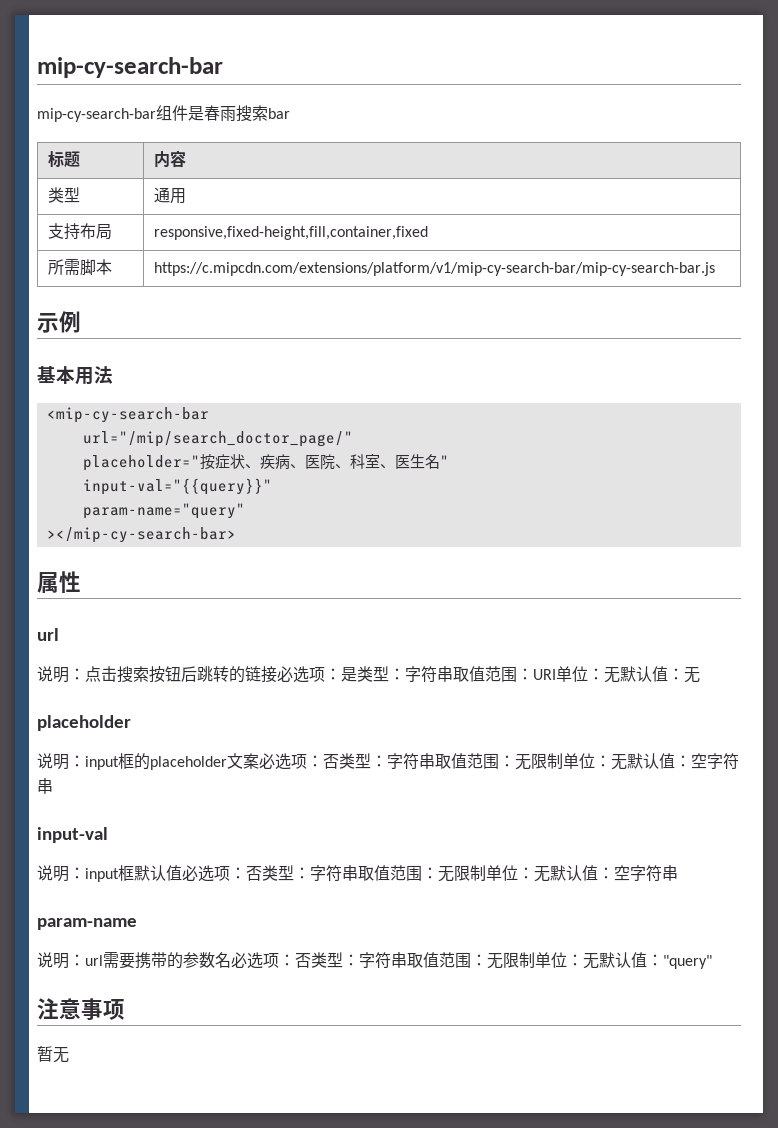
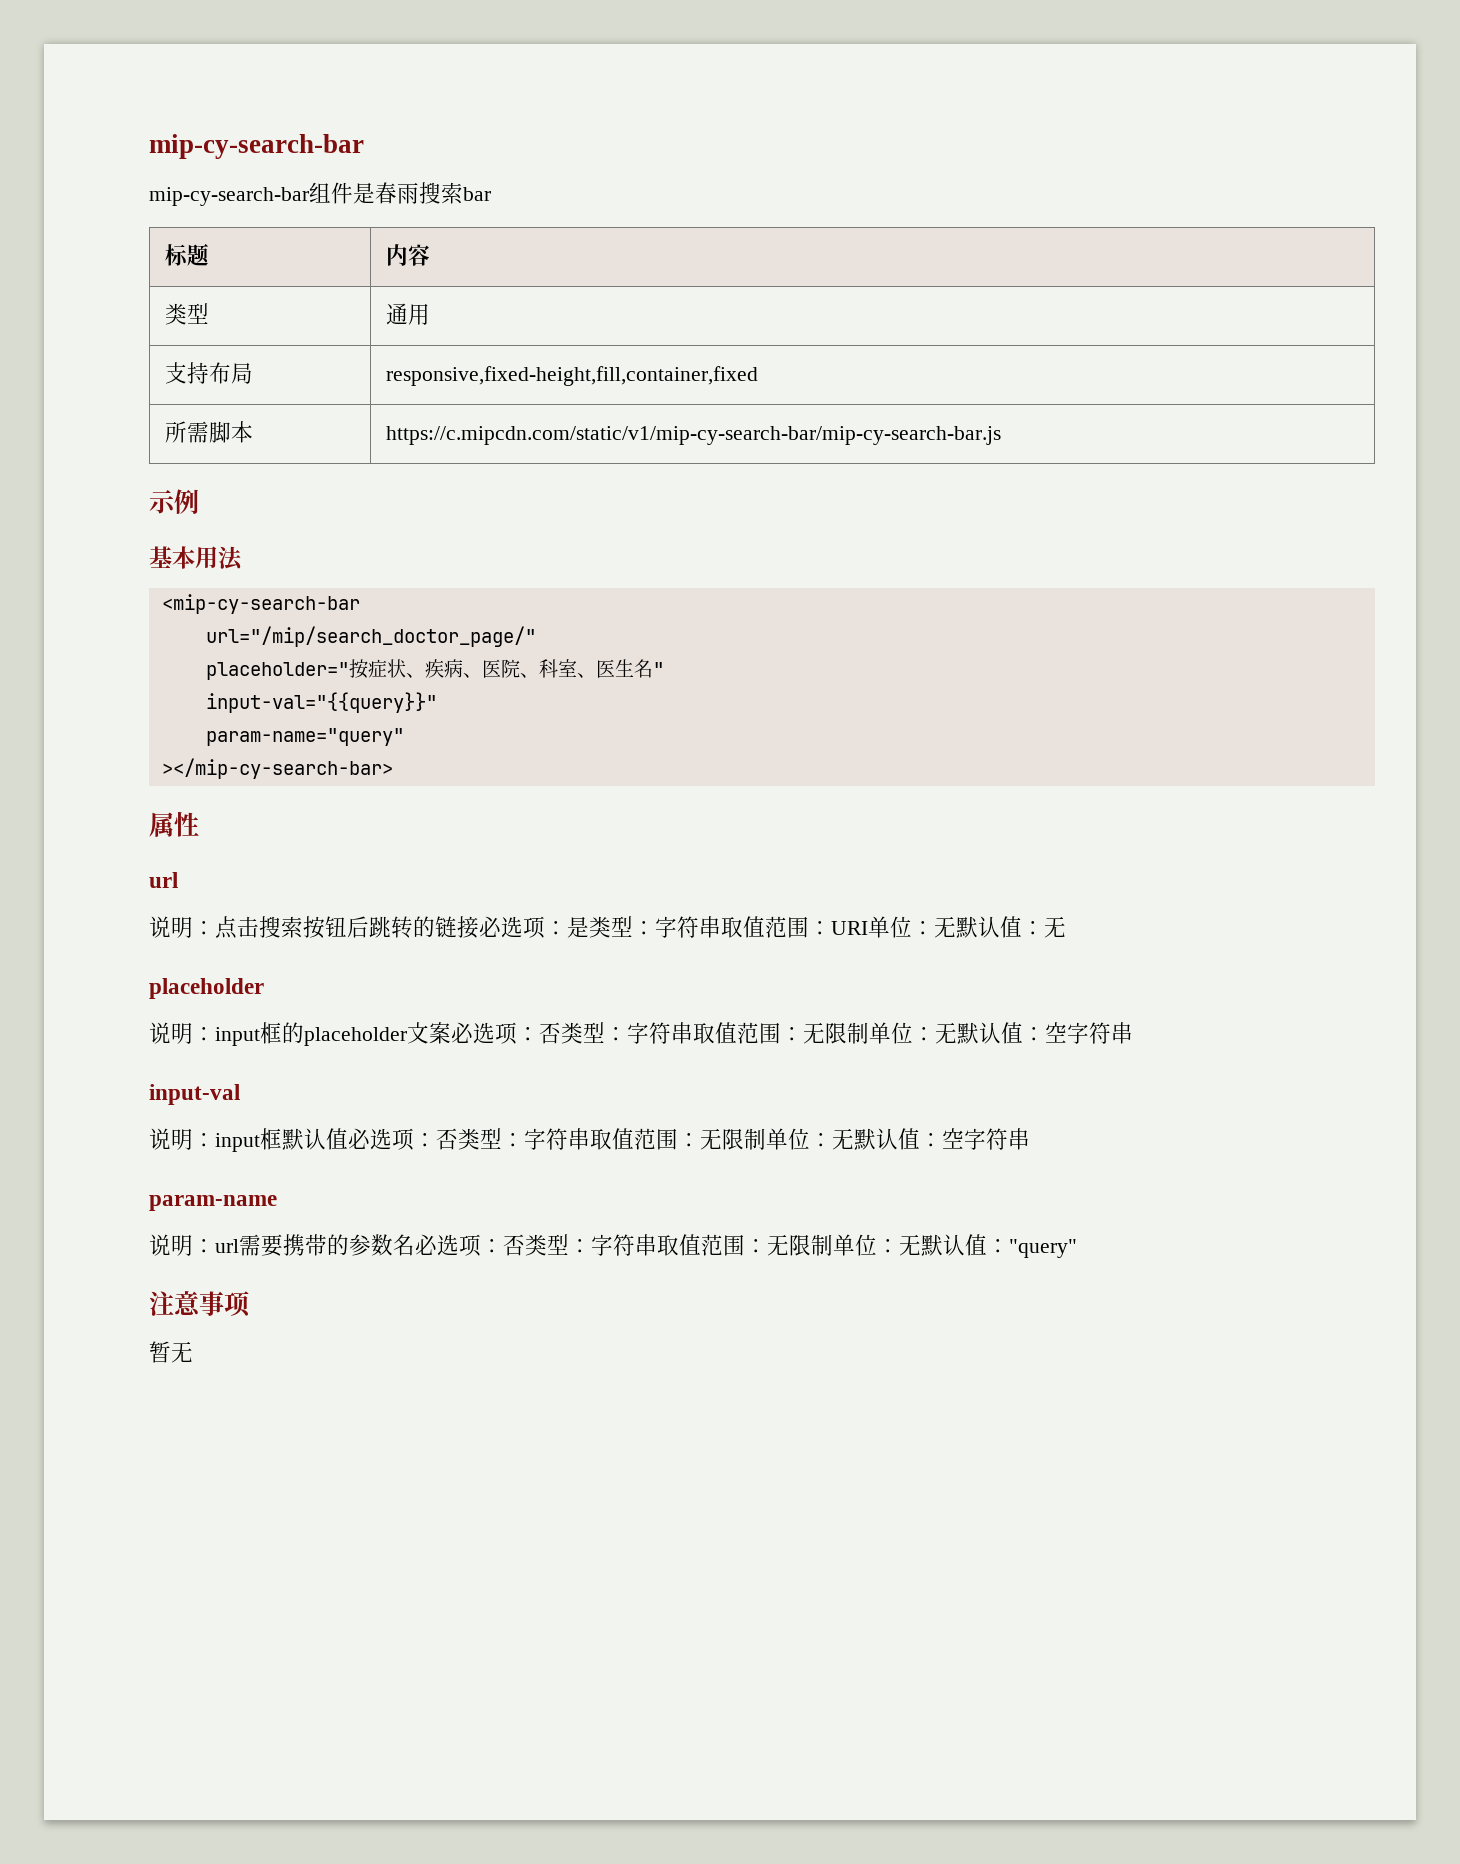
- 所需脚本 | https://c.mipcdn.com/extensions/platform/v1/mip-cy-search-bar/mip-cy-search-bar.js
+ 所需脚本 | https://c.mipcdn.com/static/v1/mip-cy-search-bar/mip-cy-search-bar.js

